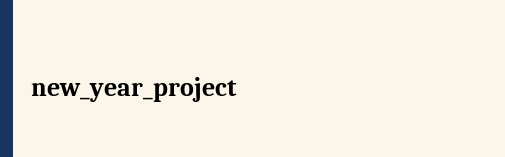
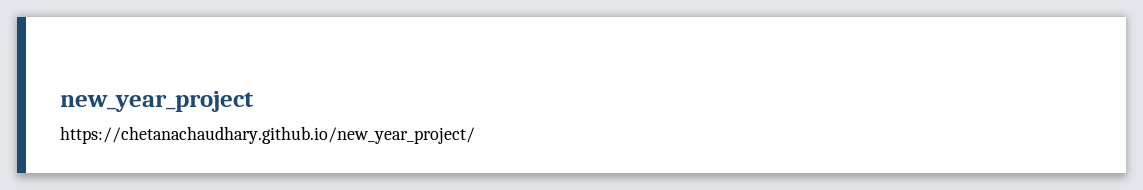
+ https://chetanachaudhary.github.io/new_year_project/

